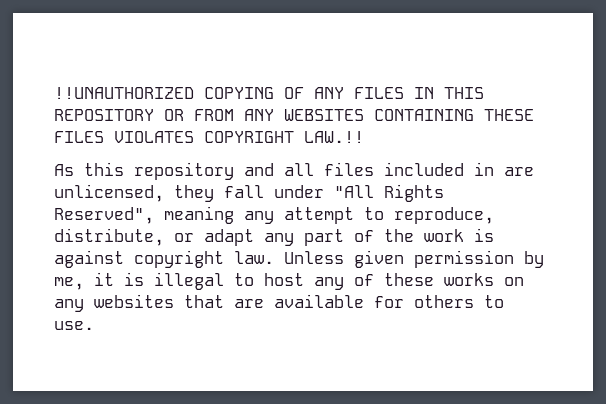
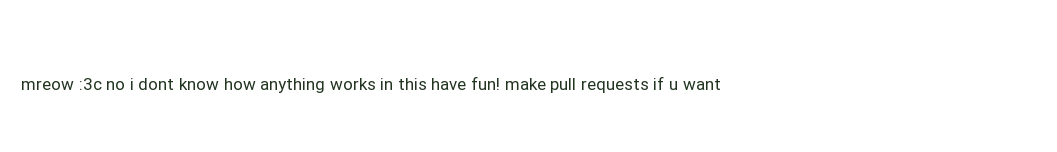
- !!UNAUTHORIZED COPYING OF ANY FILES IN THIS REPOSITORY OR FROM ANY WEBSITES CONTAINING THESE FILES VIOLATES COPYRIGHT LAW.!!
- As this repository and all files included in are unlicensed, they fall under "All Rights Reserved", meaning any attempt to reproduce, distribute, or adapt any part of the work is against copyright law. Unless given permission by me, it is illegal to host any of these works on any websites that are available for others to use.
+ mreow :3c no i dont know how anything works in this have fun! make pull requests if u want

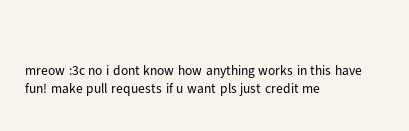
- mreow :3c no i dont know how anything works in this have fun! make pull requests if u want
+ mreow :3c no i dont know how anything works in this have fun! make pull requests if u want pls just credit me

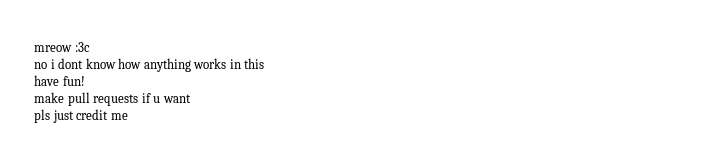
- mreow :3c no i dont know how anything works in this have fun! make pull requests if u want pls just credit me
+ mreow :3c
+ no i dont know how anything works in this
+ have fun!
+ make pull requests if u want
+ pls just credit me

